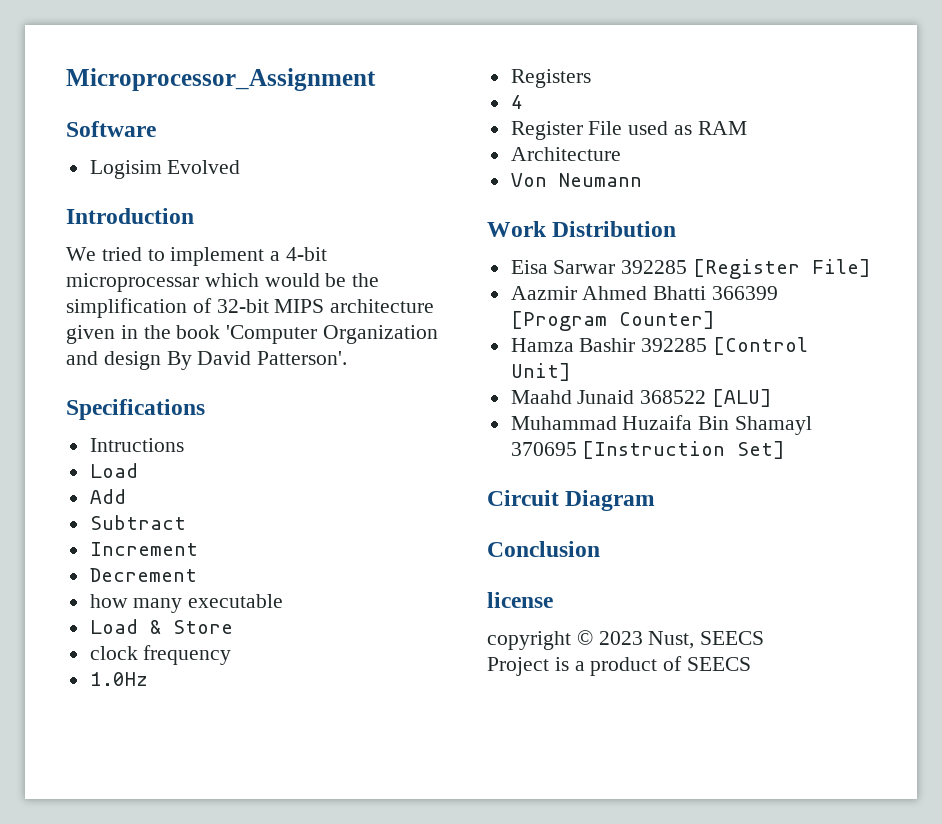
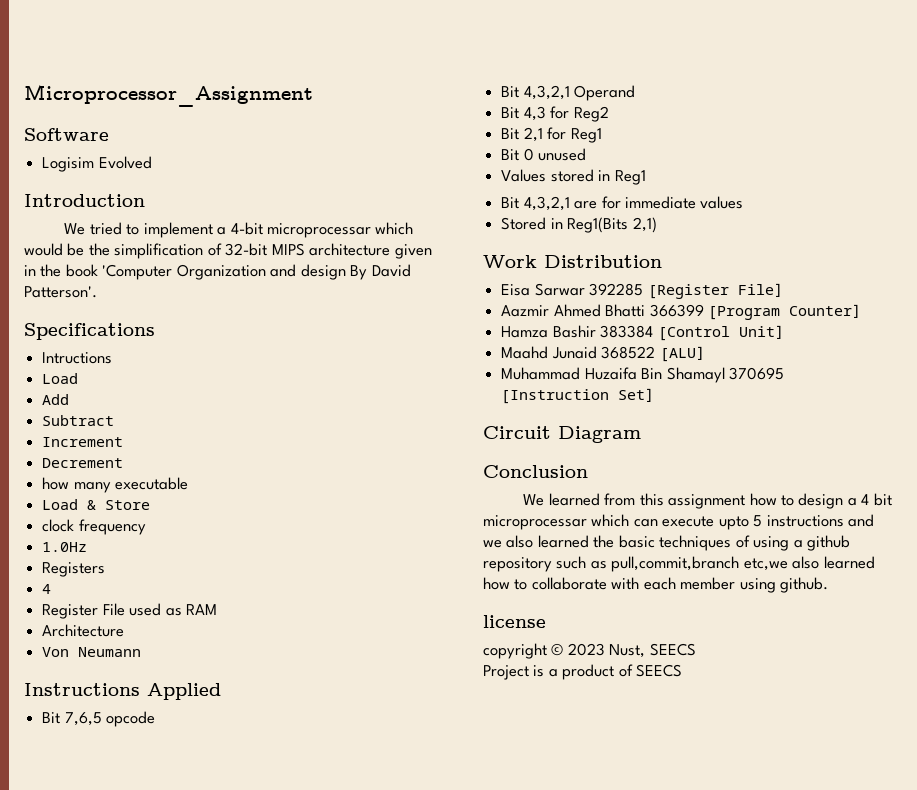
+ Instructions Applied
+ Bit 7,6,5 opcode
+ Bit 4,3,2,1 Operand
+ Bit 4,3 for Reg2
+ Bit 2,1 for Reg1
+ Bit 0 unused
+ Values stored in Reg1
+ Bit 4,3,2,1 are for immediate values
+ Stored in Reg1(Bits 2,1)
- Hamza Bashir 392285 [Control Unit]
+ Hamza Bashir 383384 [Control Unit]
+ We learned from this assignment how to design a 4 bit microprocessar which can execute upto 5 instructions and we also learned the basic techniques of using a github repository such as pull,commit,branch etc,we also learned how to collaborate with each member using github.

